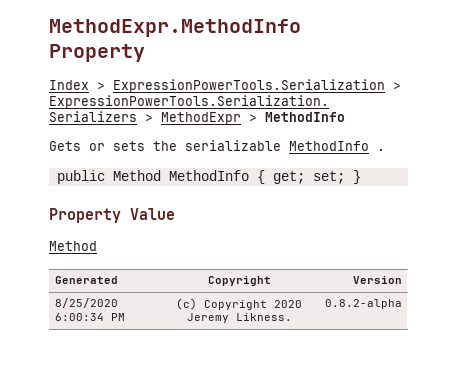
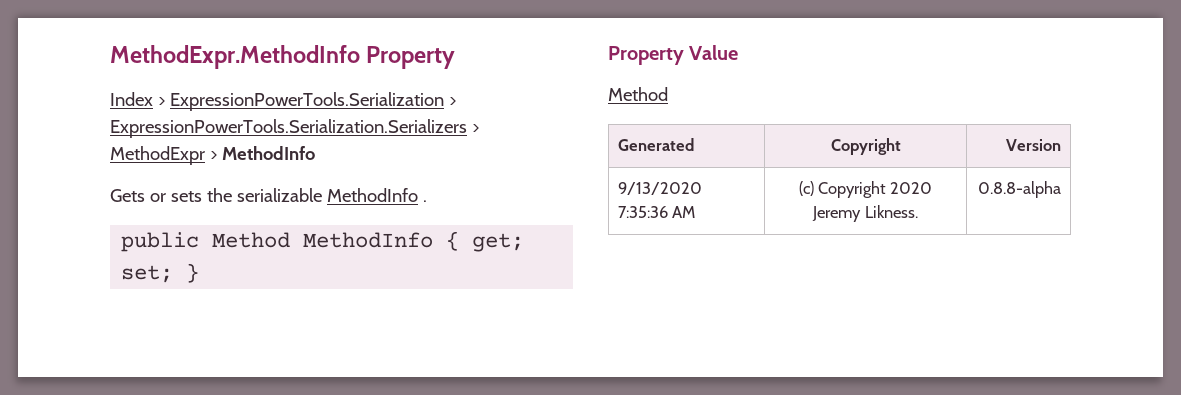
- 8/25/2020 6:00:34 PM | (c) Copyright 2020 Jeremy Likness. | 0.8.2-alpha
+ 9/13/2020 7:35:36 AM | (c) Copyright 2020 Jeremy Likness. | 0.8.8-alpha

